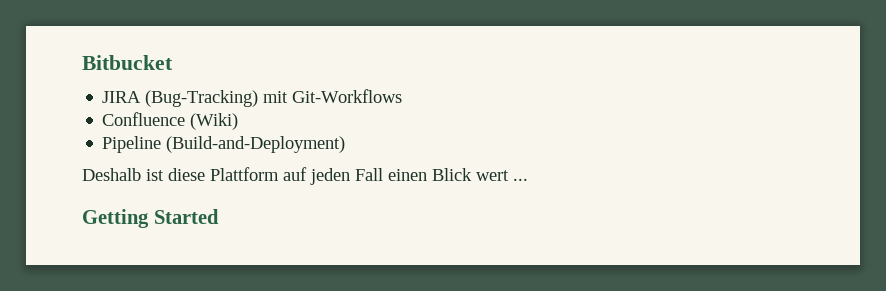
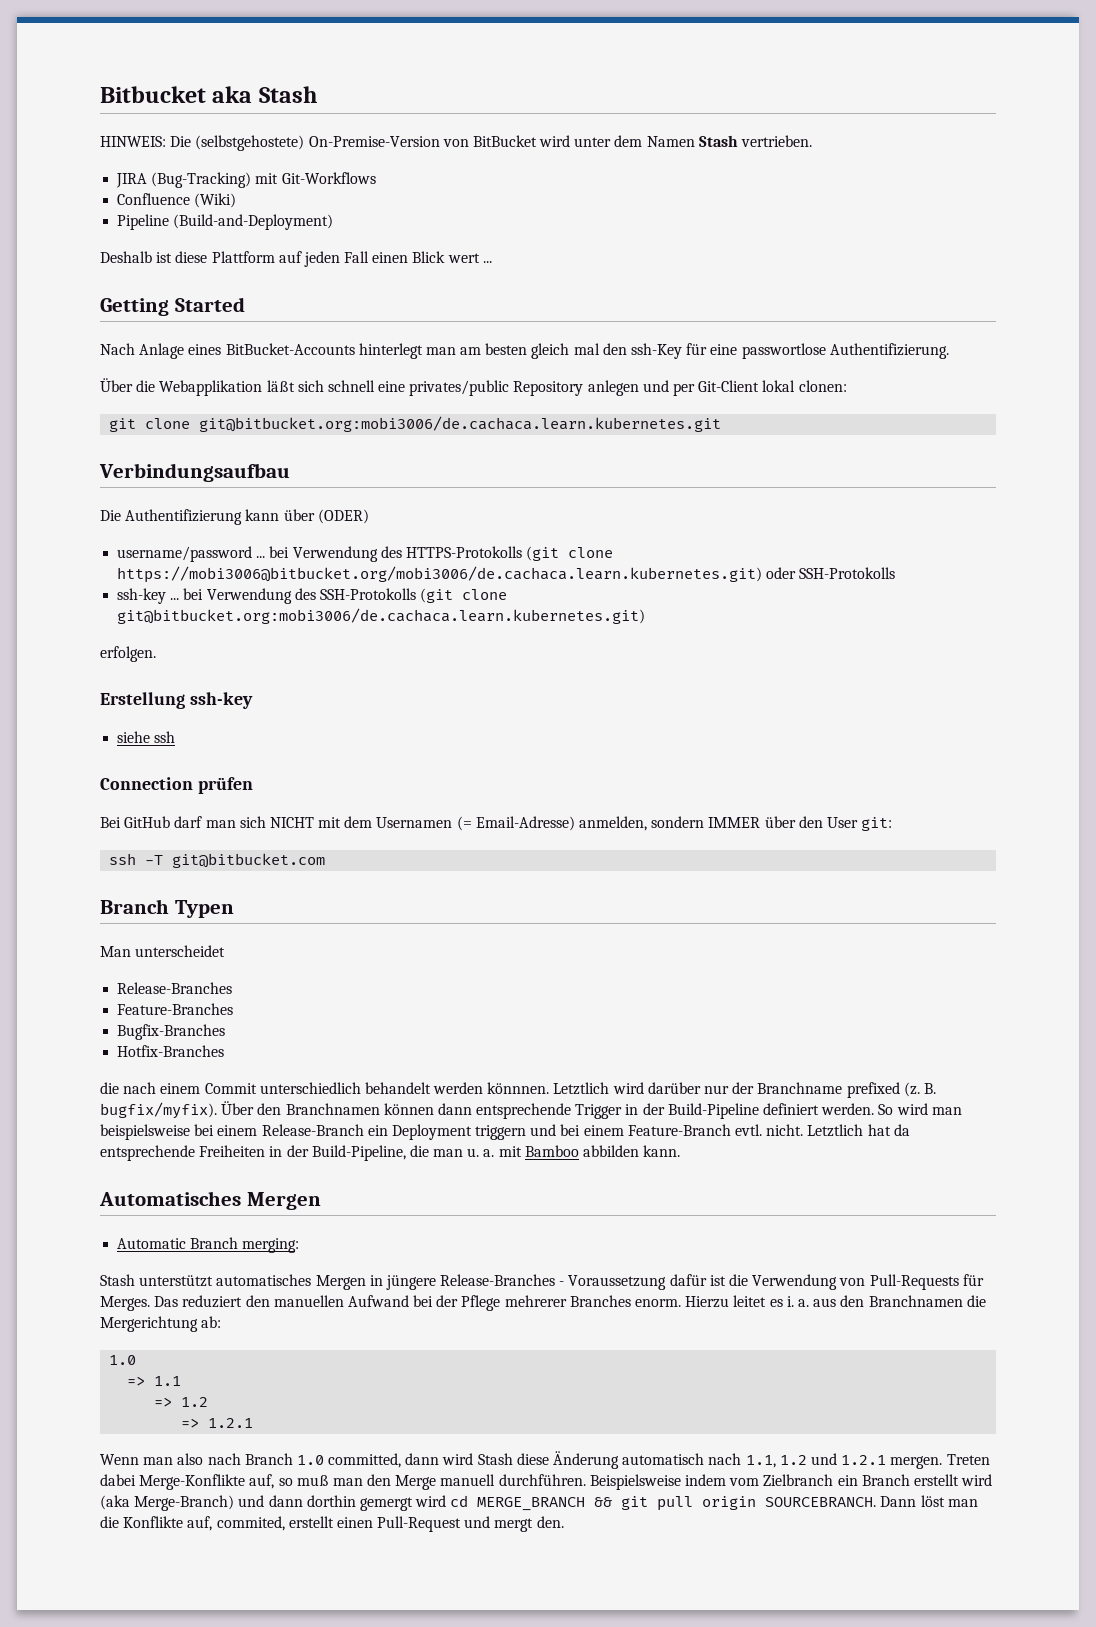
- Bitbucket
+ Bitbucket aka Stash
+ HINWEIS: Die (selbstgehostete) On-Premise-Version von BitBucket wird unter dem Namen Stash vertrieben.
+ Nach Anlage eines BitBucket-Accounts hinterlegt man am besten gleich mal den ssh-Key für eine passwortlose Authentifizierung.
+ Über die Webapplikation läßt sich schnell eine privates/public Repository anlegen und per Git-Client lokal clonen:
+ git clone git@bitbucket.org:mobi3006/de.cachaca.learn.kubernetes.git
+ Verbindungsaufbau
+ Die Authentifizierung kann über (ODER)
+ username/password ... bei Verwendung des HTTPS-Protokolls (git clone https://mobi3006@bitbucket.org/mobi3006/de.cachaca.learn.kubernetes.git) oder SSH-Protokolls
+ ssh-key ... bei Verwendung des SSH-Protokolls (git clone git@bitbucket.org:mobi3006/de.cachaca.learn.kubernetes.git)
+ erfolgen.
+ Erstellung ssh-key
+ siehe ssh
+ Connection prüfen
+ Bei GitHub darf man sich NICHT mit dem Usernamen (= Email-Adresse) anmelden, sondern IMMER über den User git:
+ ssh -T git@bitbucket.com
+ Branch Typen
+ Man unterscheidet
+ Release-Branches
+ Feature-Branches
+ Bugfix-Branches
+ Hotfix-Branches
+ die nach einem Commit unterschiedlich behandelt werden könnnen. Letztlich wird darüber nur der Branchname prefixed (z. B. bugfix/myfix). Über den Branchnamen können dann entsprechende Trigger in der Build-Pipeline definiert werden. So wird man beispielsweise bei einem Release-Branch ein Deployment triggern und bei einem Feature-Branch evtl. nicht. Letztlich hat da entsprechende Freiheiten in der Build-Pipeline, die man u. a. mit Bamboo abbilden kann.
+ Automatisches Mergen
+ Automatic Branch merging:
+ Stash unterstützt automatisches Mergen in jüngere Release-Branches - Voraussetzung dafür ist die Verwendung von Pull-Requests für Merges. Das reduziert den manuellen Aufwand bei der Pflege mehrerer Branches enorm. Hierzu leitet es i. a. aus den Branchnamen die Mergerichtung ab:
+ 1.0
+ => 1.1
+ => 1.2
+ => 1.2.1
+ Wenn man also nach Branch 1.0 committed, dann wird Stash diese Änderung automatisch nach 1.1, 1.2 und 1.2.1 mergen. Treten dabei Merge-Konflikte auf, so muß man den Merge manuell durchführen. Beispielsweise indem vom Zielbranch ein Branch erstellt wird (aka Merge-Branch) und dann dorthin gemergt wird cd MERGE_BRANCH && git pull origin SOURCEBRANCH. Dann löst man die Konflikte auf, commited, erstellt einen Pull-Request und mergt den.

